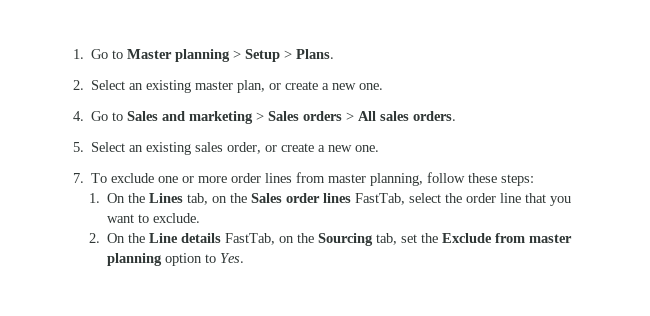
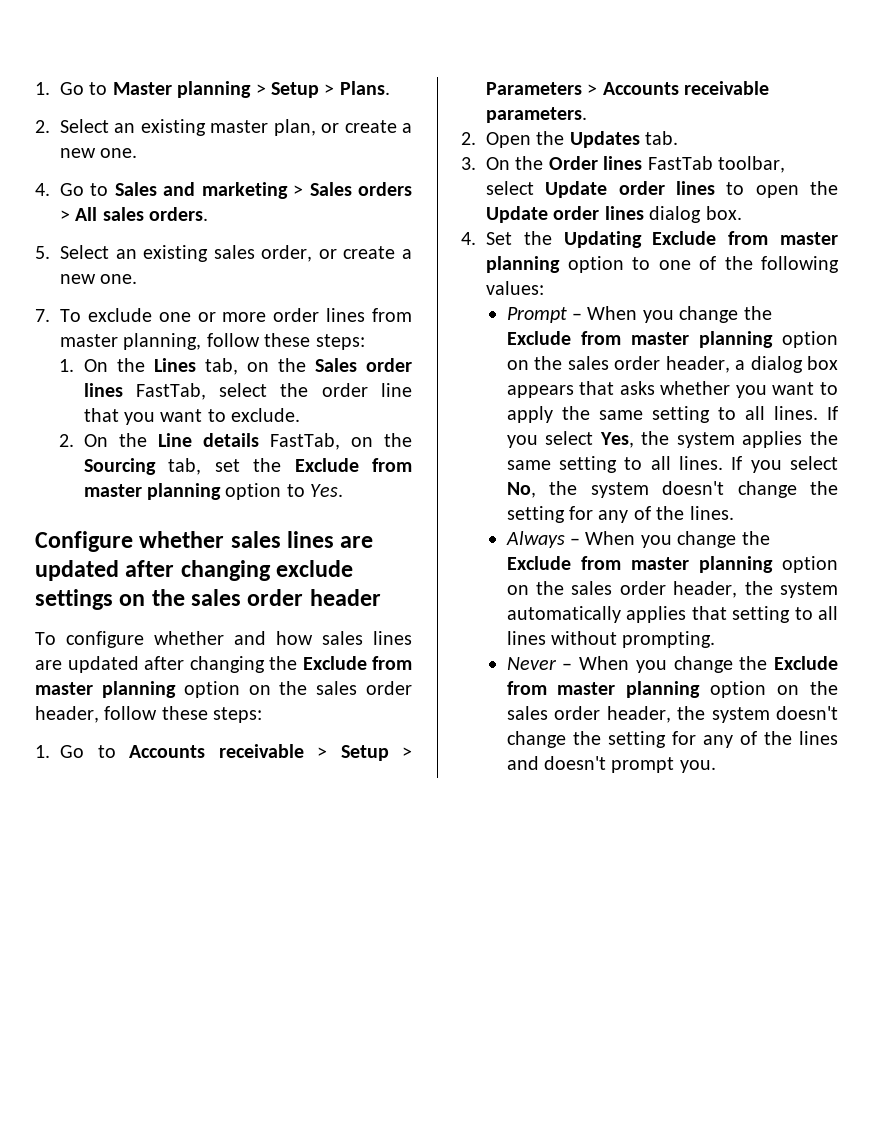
+ Configure whether sales lines are updated after changing exclude settings on the sales order header
+ To configure whether and how sales lines are updated after changing the Exclude from master planning option on the sales order header, follow these steps:
+ 1. Go to Accounts receivable > Setup > Parameters > Accounts receivable parameters.
+ 2. Open the Updates tab.
+ 3. On the Order lines FastTab toolbar, select Update order lines to open the Update order lines dialog box.
+ 4. Set the Updating Exclude from master planning option to one of the following values:
+ Prompt – When you change the Exclude from master planning option on the sales order header, a dialog box appears that asks whether you want to apply the same setting to all lines. If you select Yes, the system applies the same setting to all lines. If you select No, the system doesn't change the setting for any of the lines.
+ Always – When you change the Exclude from master planning option on the sales order header, the system automatically applies that setting to all lines without prompting.
+ Never – When you change the Exclude from master planning option on the sales order header, the system doesn't change the setting for any of the lines and doesn't prompt you.

